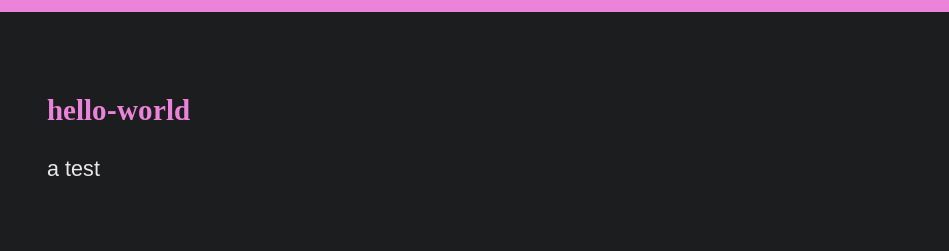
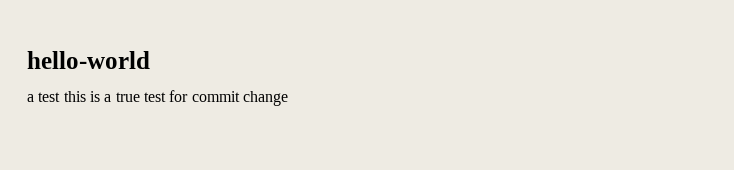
- a test
+ a test this is a true test for commit change

